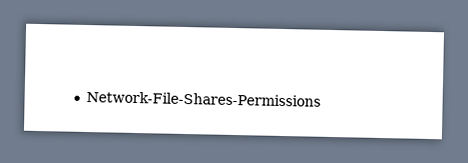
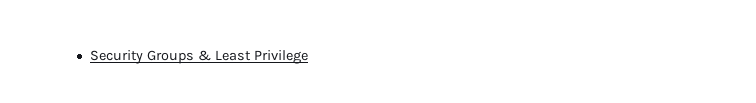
- Network-File-Shares-Permissions
+ Security Groups & Least Privilege

